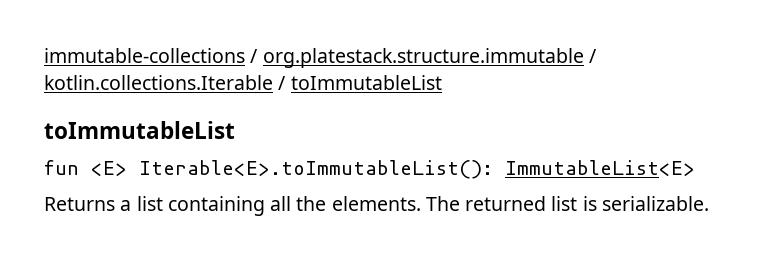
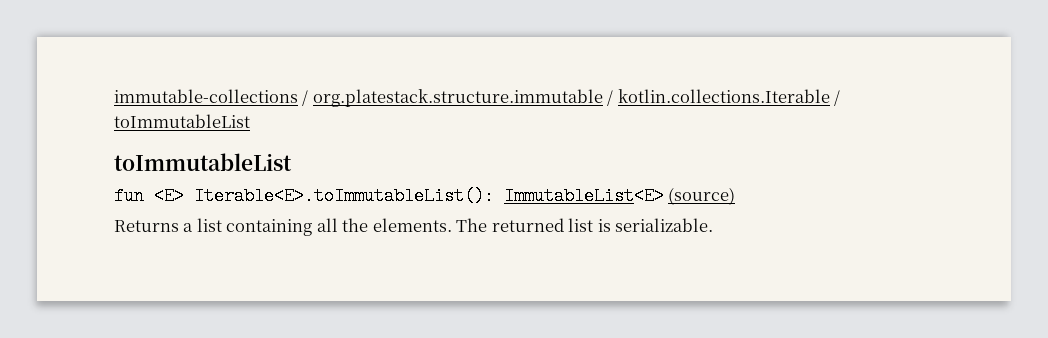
- fun <E> Iterable<E>.toImmutableList(): ImmutableList<E>
+ fun <E> Iterable<E>.toImmutableList(): ImmutableList<E> (source)

